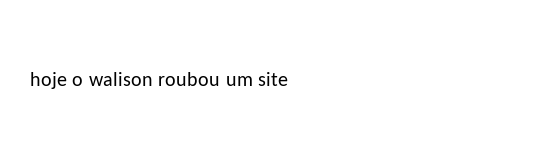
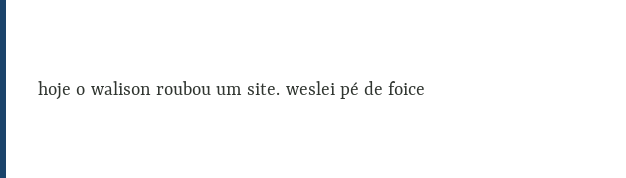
- hoje o walison roubou um site
+ hoje o walison roubou um site. weslei pé de foice

